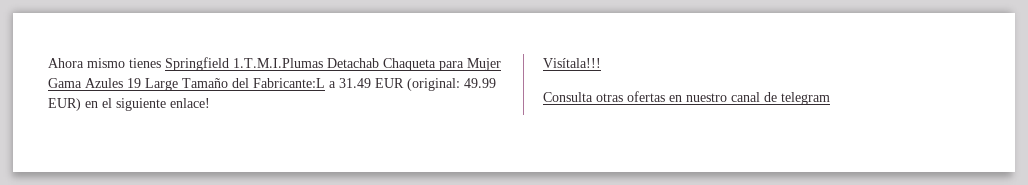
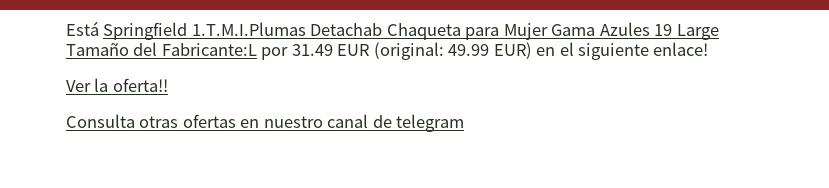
- Ahora mismo tienes Springfield 1.T.M.I.Plumas Detachab Chaqueta para Mujer Gama Azules 19 Large Tamaño del Fabricante:L a 31.49 EUR (original: 49.99 EUR) en el siguiente enlace!
+ Está Springfield 1.T.M.I.Plumas Detachab Chaqueta para Mujer Gama Azules 19 Large Tamaño del Fabricante:L por 31.49 EUR (original: 49.99 EUR) en el siguiente enlace!
- Visítala!!!
+ Ver la oferta!!

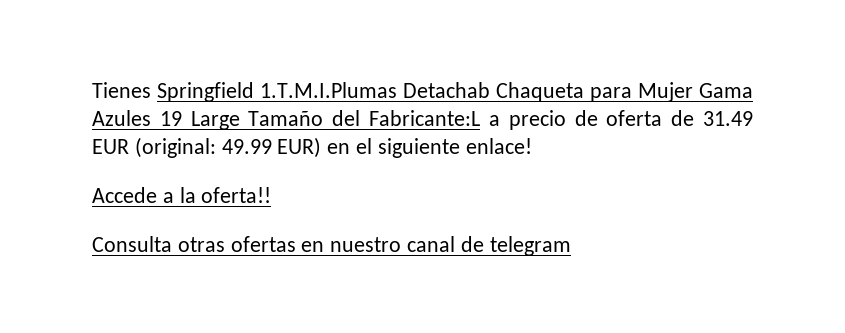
- Está Springfield 1.T.M.I.Plumas Detachab Chaqueta para Mujer Gama Azules 19 Large Tamaño del Fabricante:L por 31.49 EUR (original: 49.99 EUR) en el siguiente enlace!
+ Tienes Springfield 1.T.M.I.Plumas Detachab Chaqueta para Mujer Gama Azules 19 Large Tamaño del Fabricante:L a precio de oferta de 31.49 EUR (original: 49.99 EUR) en el siguiente enlace!
- Ver la oferta!!
+ Accede a la oferta!!

